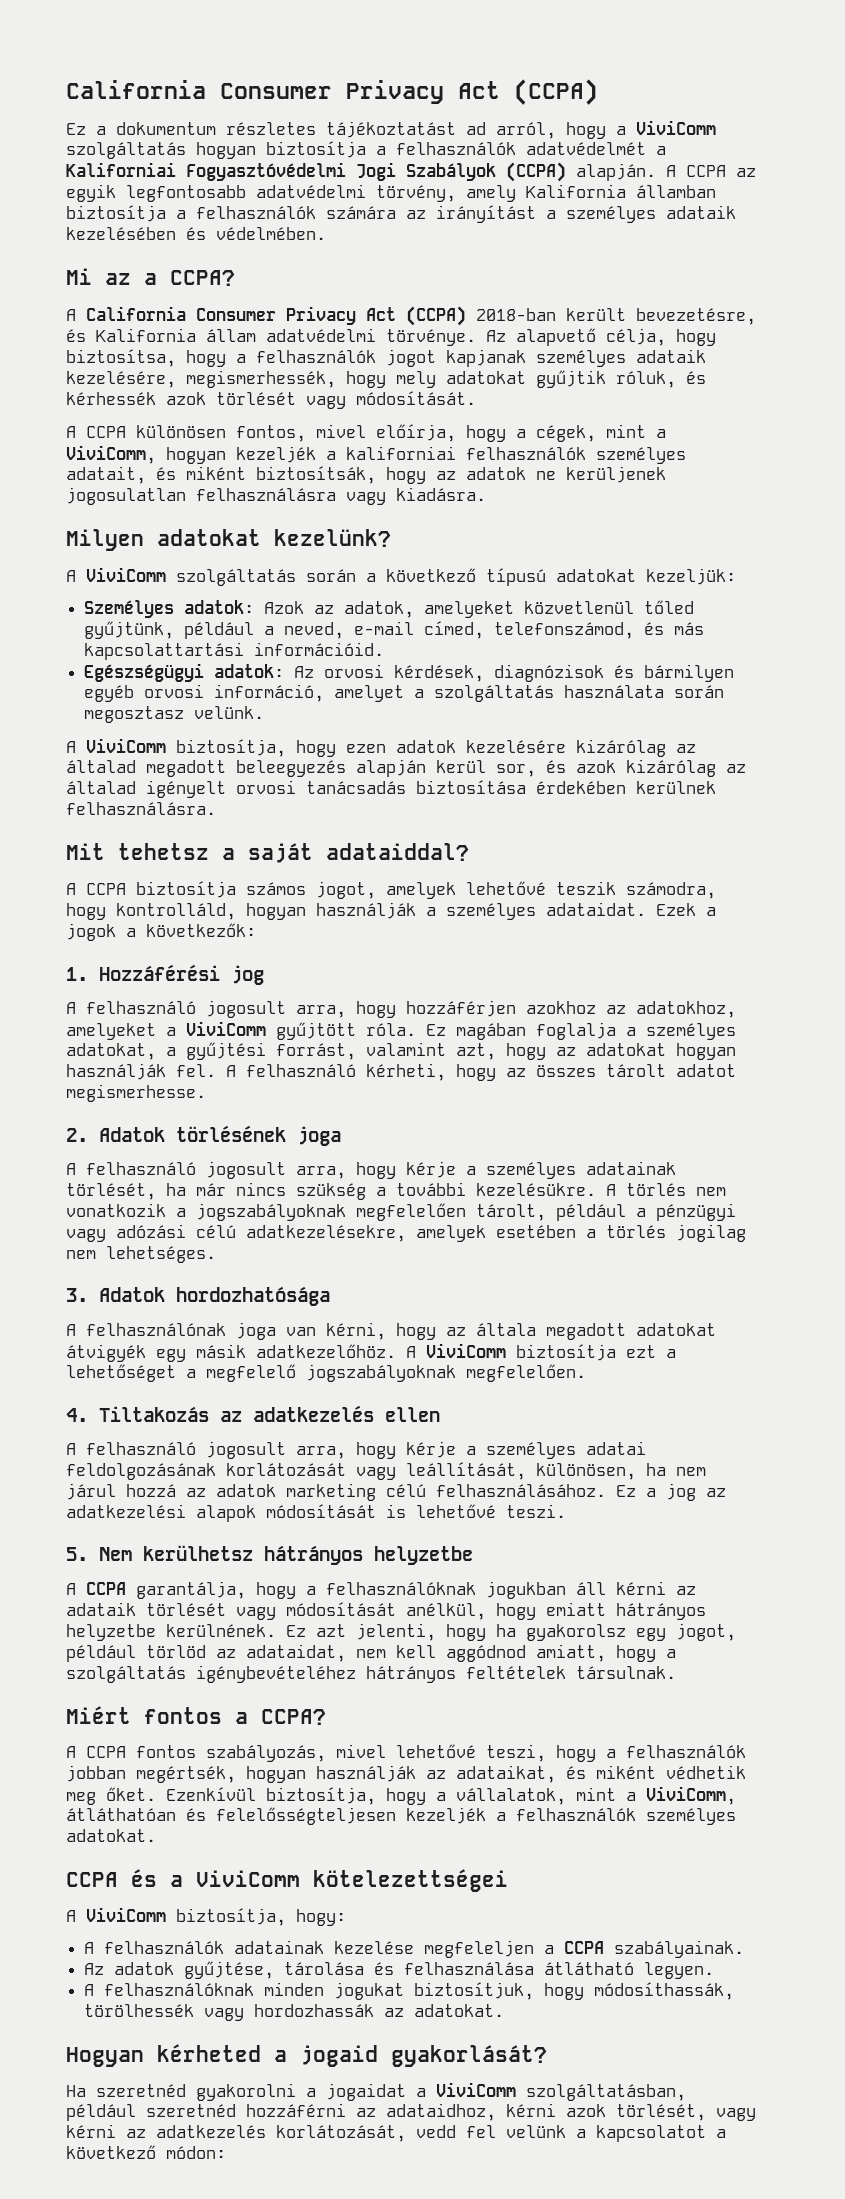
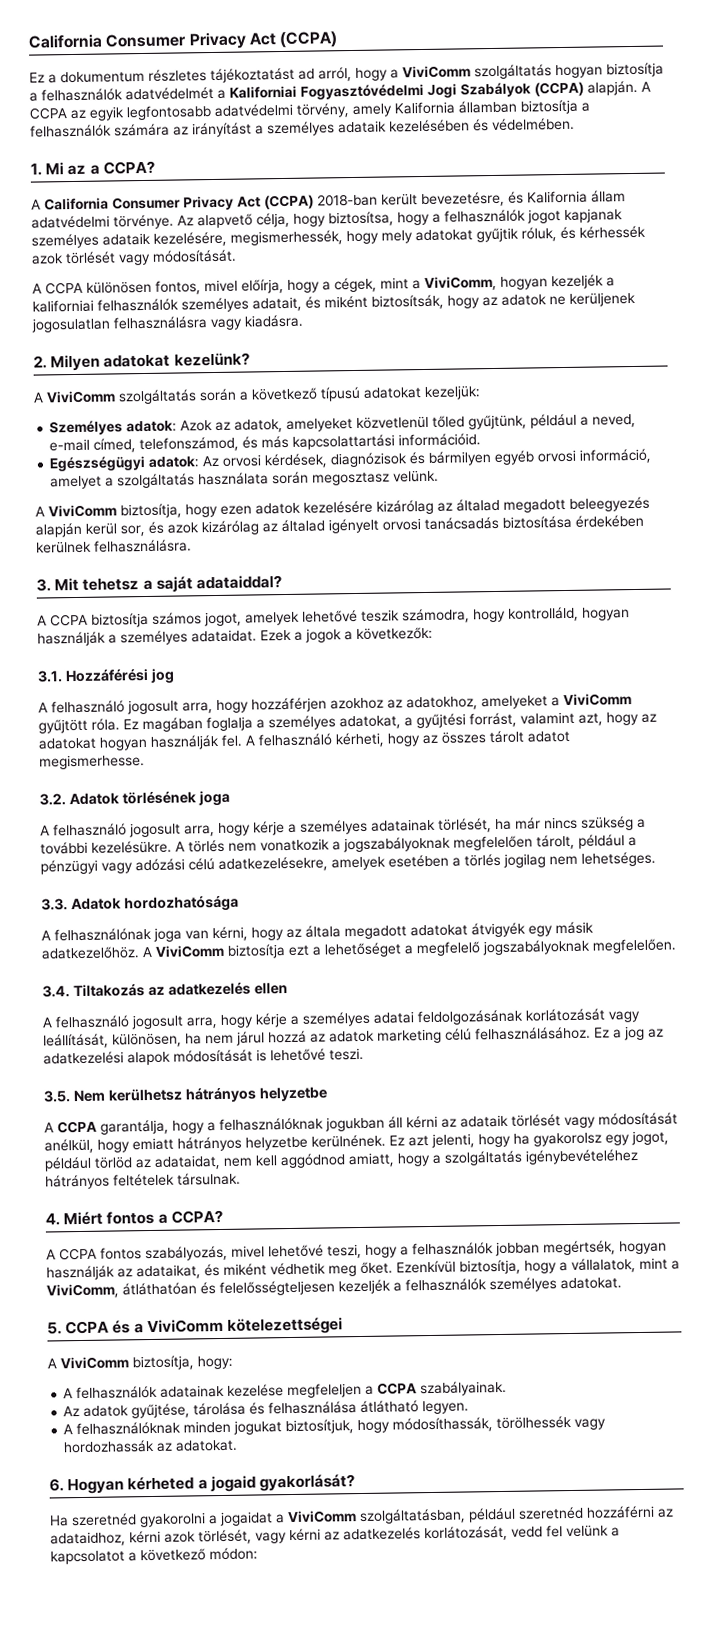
- Mi az a CCPA?
+ 1. Mi az a CCPA?
- Milyen adatokat kezelünk?
+ 2. Milyen adatokat kezelünk?
- Mit tehetsz a saját adataiddal?
+ 3. Mit tehetsz a saját adataiddal?
- 1. Hozzáférési jog
+ 3.1. Hozzáférési jog
- 2. Adatok törlésének joga
+ 3.2. Adatok törlésének joga
- 3. Adatok hordozhatósága
+ 3.3. Adatok hordozhatósága
- 4. Tiltakozás az adatkezelés ellen
+ 3.4. Tiltakozás az adatkezelés ellen
- 5. Nem kerülhetsz hátrányos helyzetbe
+ 3.5. Nem kerülhetsz hátrányos helyzetbe
- Miért fontos a CCPA?
+ 4. Miért fontos a CCPA?
- CCPA és a ViviComm kötelezettségei
+ 5. CCPA és a ViviComm kötelezettségei
- Hogyan kérheted a jogaid gyakorlását?
+ 6. Hogyan kérheted a jogaid gyakorlását?

